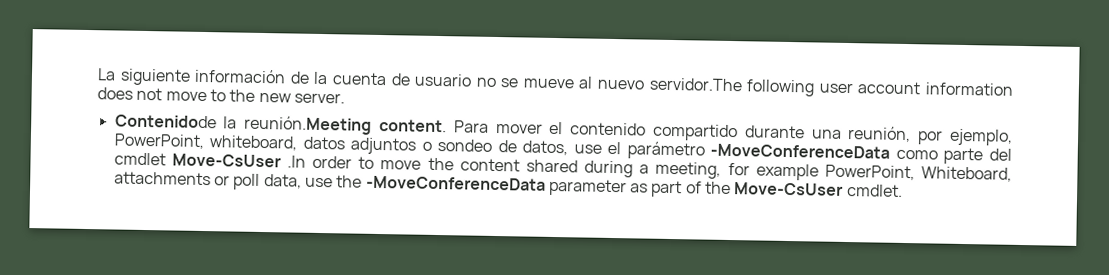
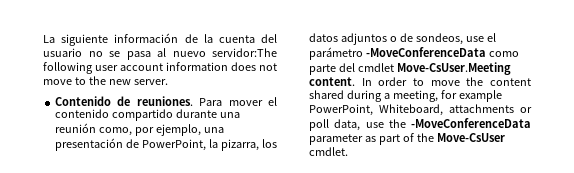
- La siguiente información de la cuenta de usuario no se mueve al nuevo servidor.The following user account information does not move to the new server.
+ La siguiente información de la cuenta del usuario no se pasa al nuevo servidor:The following user account information does not move to the new server.
- Contenidode la reunión.Meeting content.
+ Contenido de reuniones.
- Para mover el contenido compartido durante una reunión, por ejemplo, PowerPoint, whiteboard, datos adjuntos o sondeo de datos, use el parámetro -MoveConferenceData como parte del cmdlet Move-CsUser .In order to move the content shared during a meeting, for example PowerPoint, Whiteboard, attachments or poll data, use the -MoveConferenceData parameter as part of the Move-CsUser cmdlet.
+ Para mover el contenido compartido durante una reunión como, por ejemplo, una presentación de PowerPoint, la pizarra, los datos adjuntos o de sondeos, use el parámetro -MoveConferenceData como parte del cmdlet Move-CsUser.Meeting content. In order to move the content shared during a meeting, for example PowerPoint, Whiteboard, attachments or poll data, use the -MoveConferenceData parameter as part of the Move-CsUser cmdlet.

